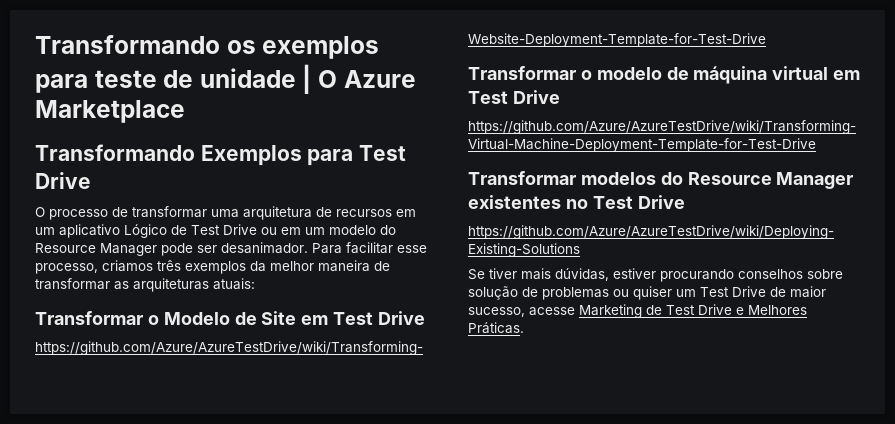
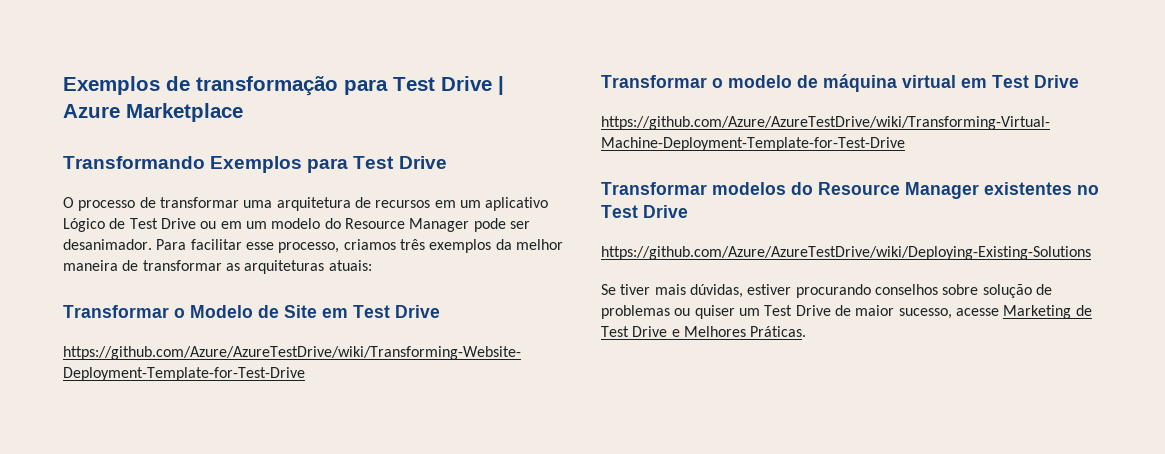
- Transformando os exemplos para teste de unidade | O Azure Marketplace
+ Exemplos de transformação para Test Drive | Azure Marketplace

